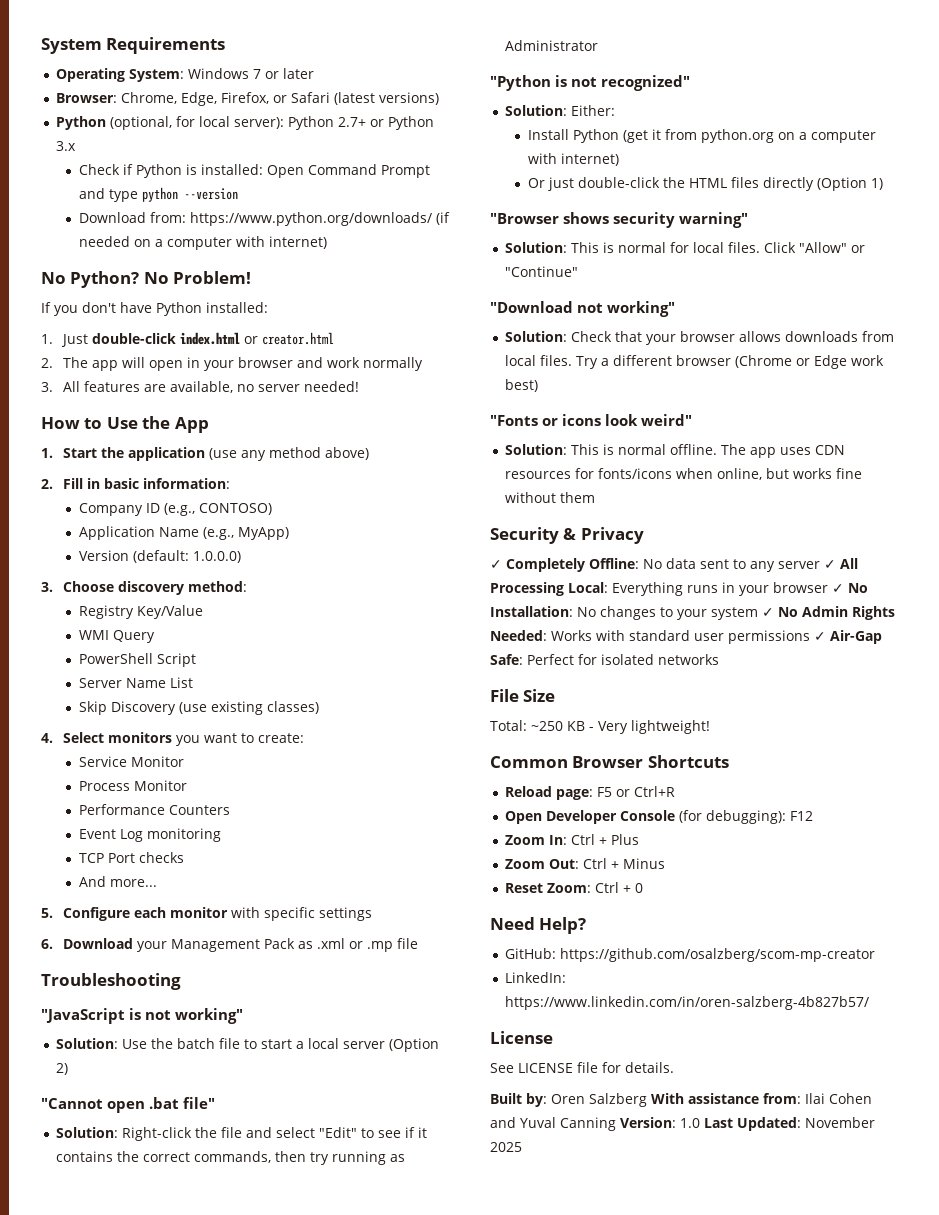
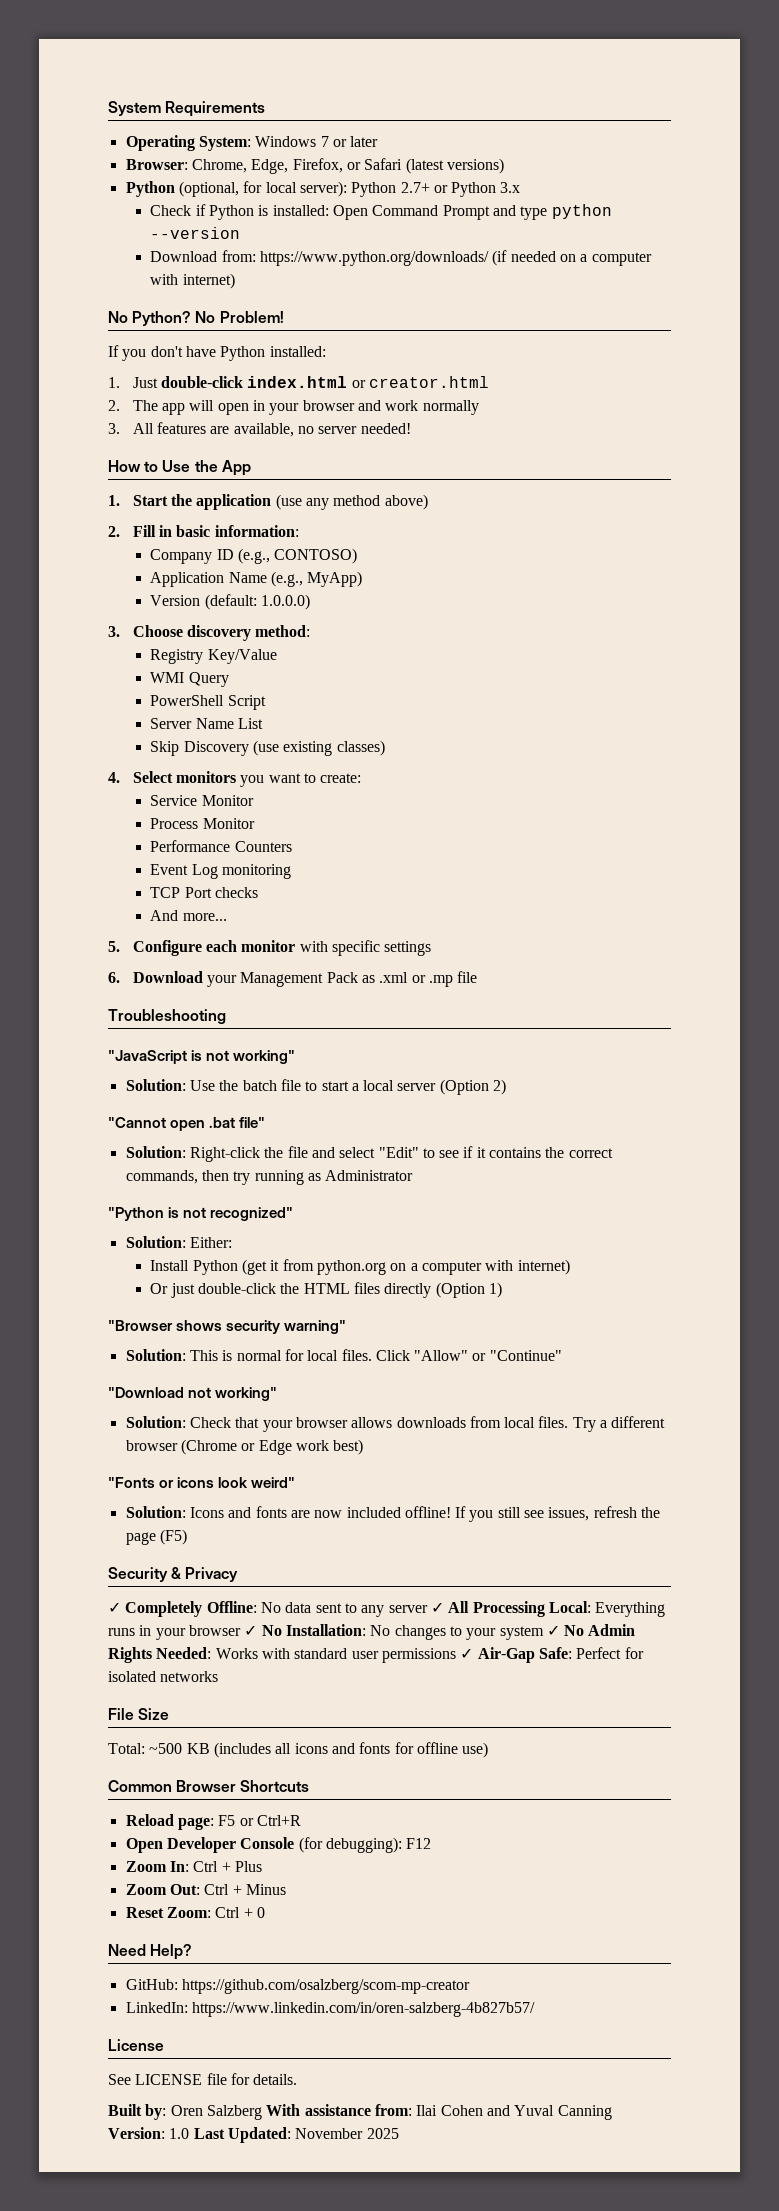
- Solution: This is normal offline. The app uses CDN resources for fonts/icons when online, but works fine without them
+ Solution: Icons and fonts are now included offline! If you still see issues, refresh the page (F5)
- Total: ~250 KB - Very lightweight!
+ Total: ~500 KB (includes all icons and fonts for offline use)

